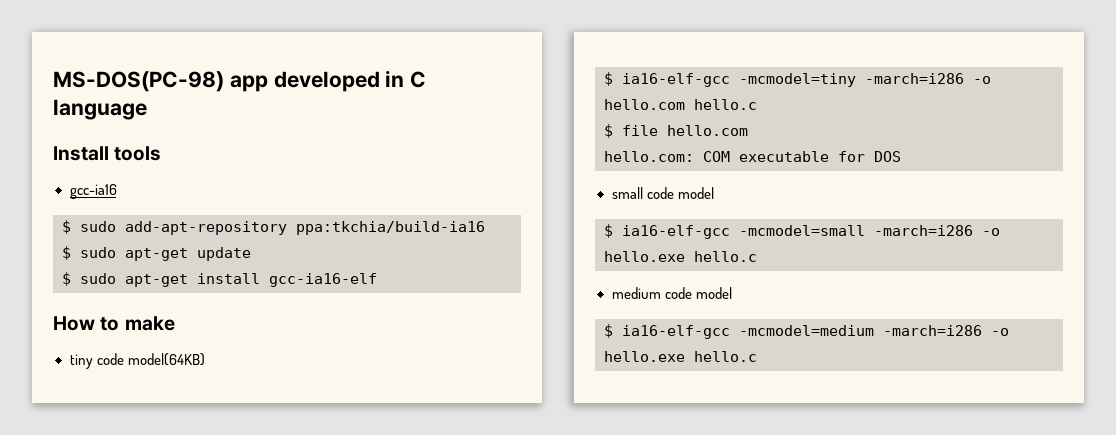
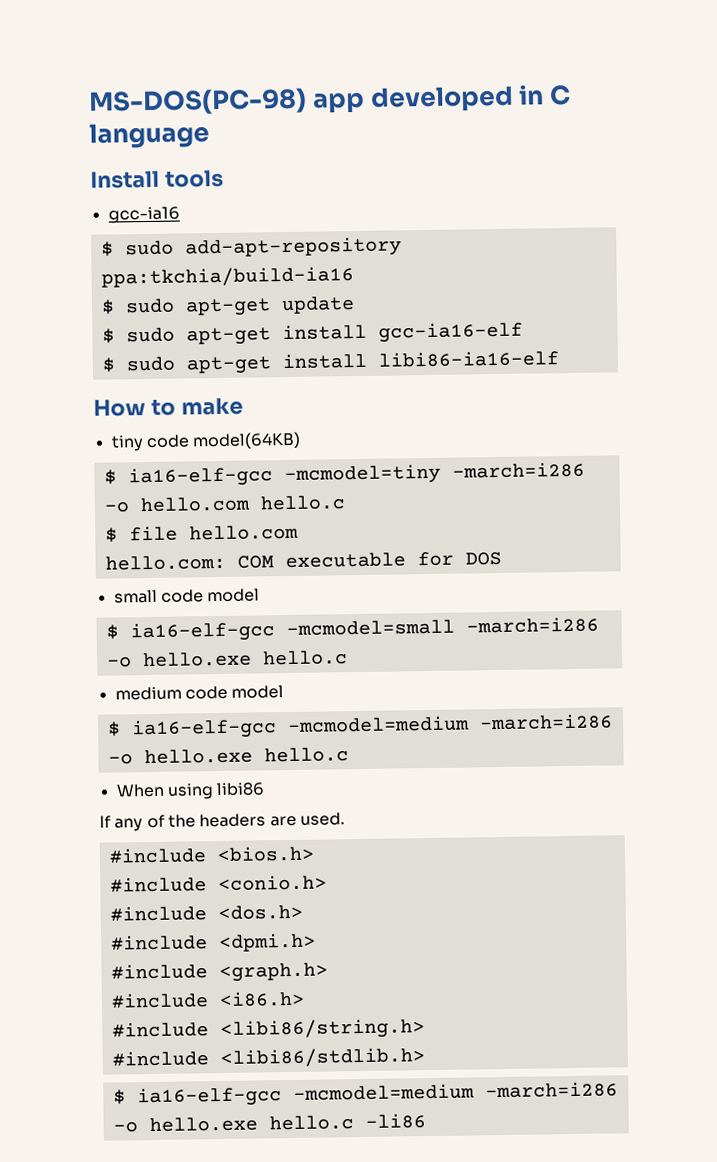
+ $ sudo apt-get install libi86-ia16-elf
+ When using libi86
+ If any of the headers are used.
+ #include <bios.h>
+ #include <conio.h>
+ #include <dos.h>
+ #include <dpmi.h>
+ #include <graph.h>
+ #include <i86.h>
+ #include <libi86/string.h>
+ #include <libi86/stdlib.h>
+ $ ia16-elf-gcc -mcmodel=medium -march=i286 -o hello.exe hello.c -li86

